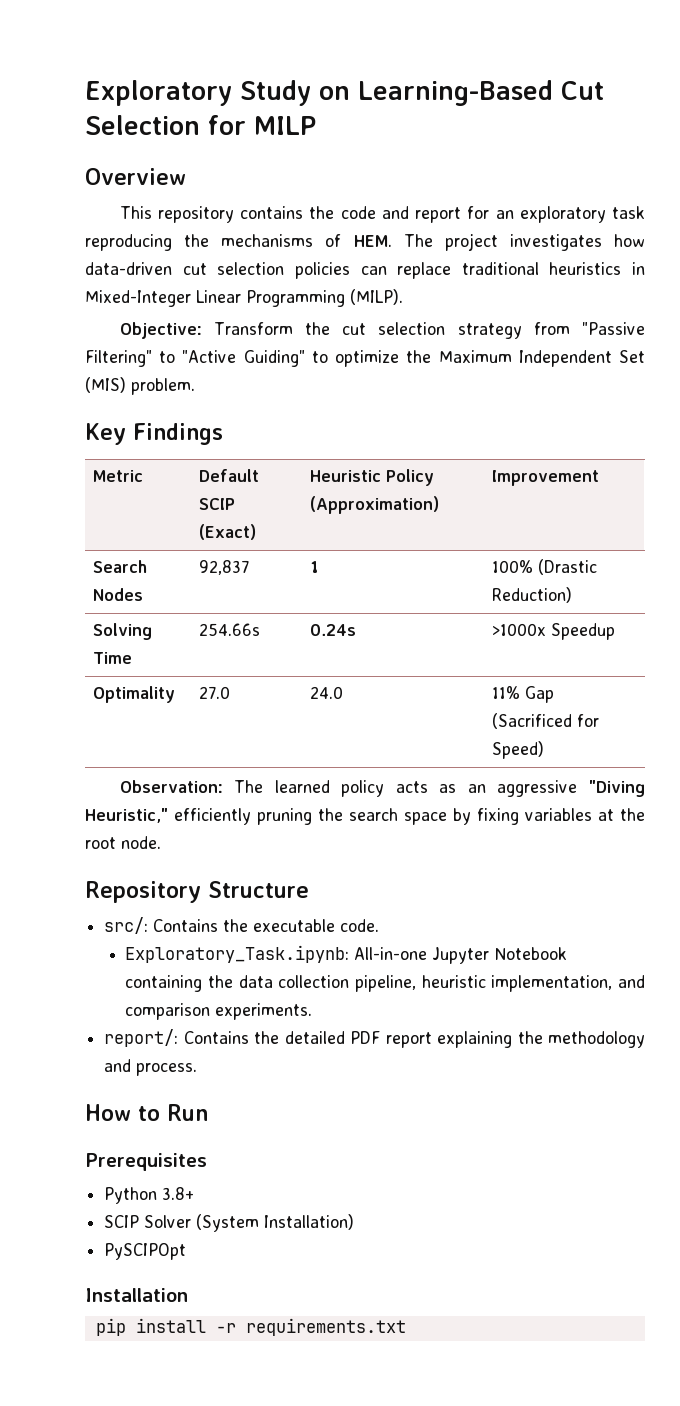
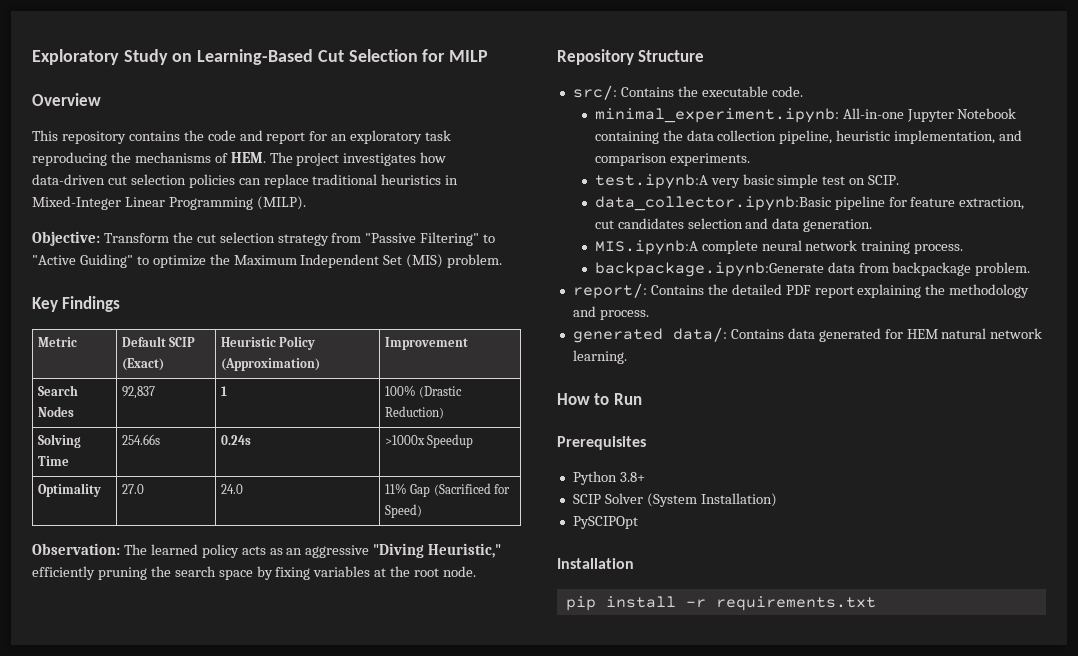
- Exploratory_Task.ipynb: All-in-one Jupyter Notebook containing the data collection pipeline, heuristic implementation, and comparison experiments.
+ minimal_experiment.ipynb: All-in-one Jupyter Notebook containing the data collection pipeline, heuristic implementation, and comparison experiments.
+ test.ipynb:A very basic simple test on SCIP.
+ data_collector.ipynb:Basic pipeline for feature extraction, cut candidates selection and data generation.
+ MIS.ipynb:A complete neural network training process.
+ backpackage.ipynb:Generate data from backpackage problem.
+ generated data/: Contains data generated for HEM natural network learning.

